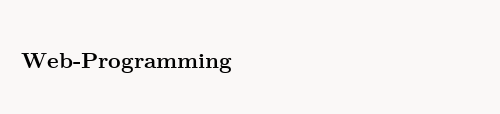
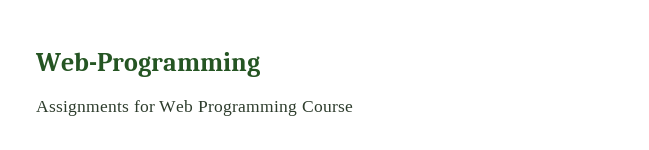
+ Assignments for Web Programming Course

